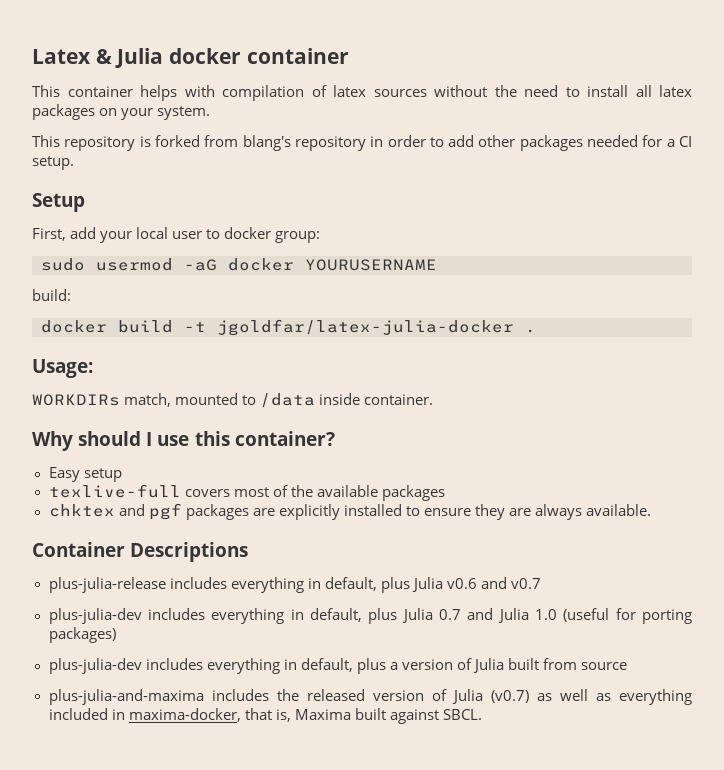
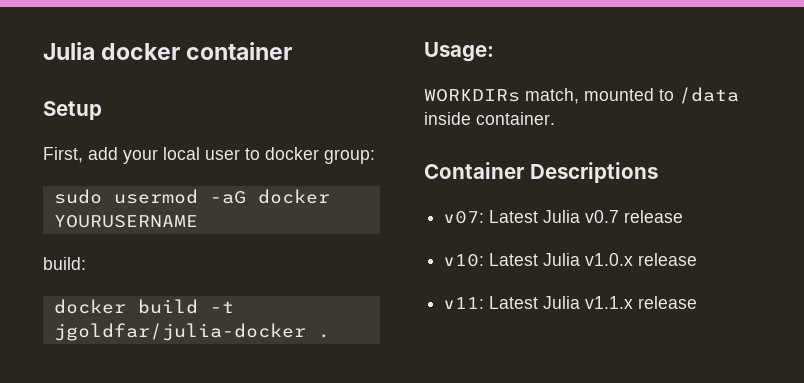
- Latex & Julia docker container
+ Julia docker container
- This container helps with compilation of latex sources without the need to install all latex packages on your system.
- This repository is forked from blang's repository in order to add other packages needed for a CI setup.
- docker build -t jgoldfar/latex-julia-docker .
+ docker build -t jgoldfar/julia-docker .
- Why should I use this container?
- Easy setup
- texlive-full covers most of the available packages
- chktex and pgf packages are explicitly installed to ensure they are always available.
  Container Descriptions
- plus-julia-release includes everything in default, plus Julia v0.6 and v0.7
- plus-julia-dev includes everything in default, plus Julia 0.7 and Julia 1.0 (useful for porting packages)
- plus-julia-dev includes everything in default, plus a version of Julia built from source
- plus-julia-and-maxima includes the released version of Julia (v0.7) as well as everything included in maxima-docker, that is, Maxima built against SBCL.
+ v07: Latest Julia v0.7 release
+ v10: Latest Julia v1.0.x release
+ v11: Latest Julia v1.1.x release

